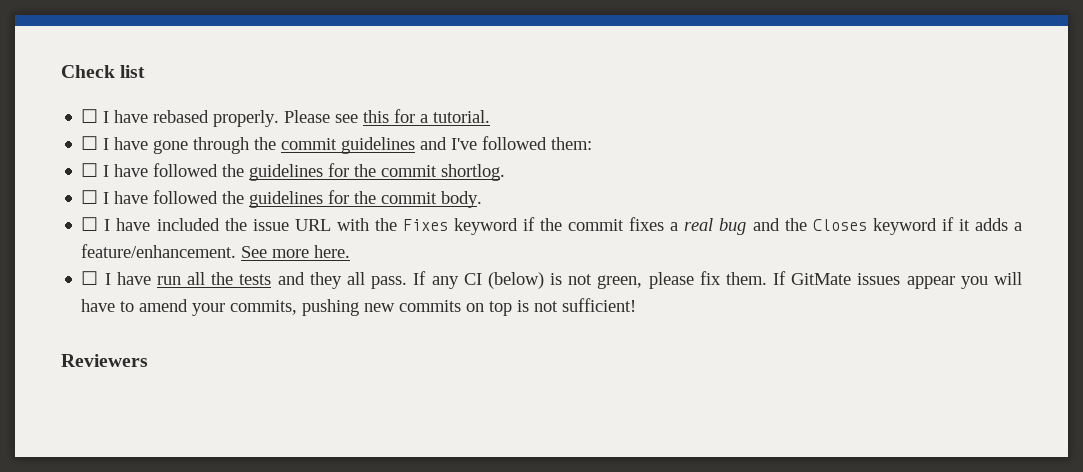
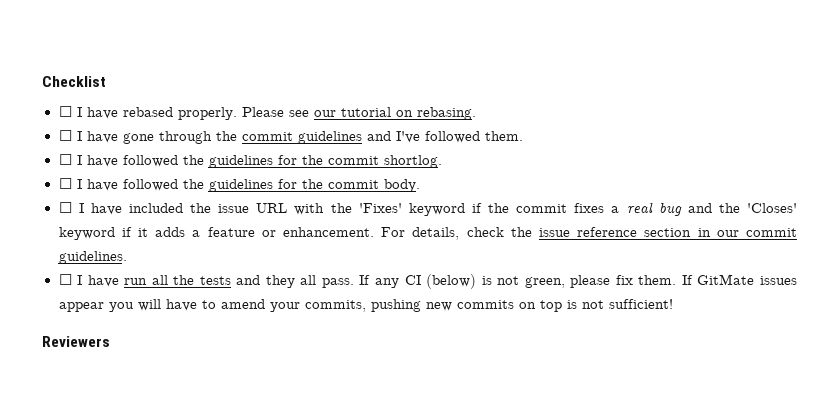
- Check list
+ Checklist
- Please see this for a tutorial.
+ Please see our tutorial on rebasing.
- ☐ I have gone through the commit guidelines and I've followed them:
+ ☐ I have gone through the commit guidelines and I've followed them.
- ☐ I have included the issue URL with the Fixes keyword if the commit fixes a real bug and the Closes keyword if it adds a feature/enhancement. See more here.
+ ☐ I have included the issue URL with the 'Fixes' keyword if the commit fixes a real bug and the 'Closes' keyword if it adds a feature or enhancement. For details, check the issue reference section in our commit guidelines.

